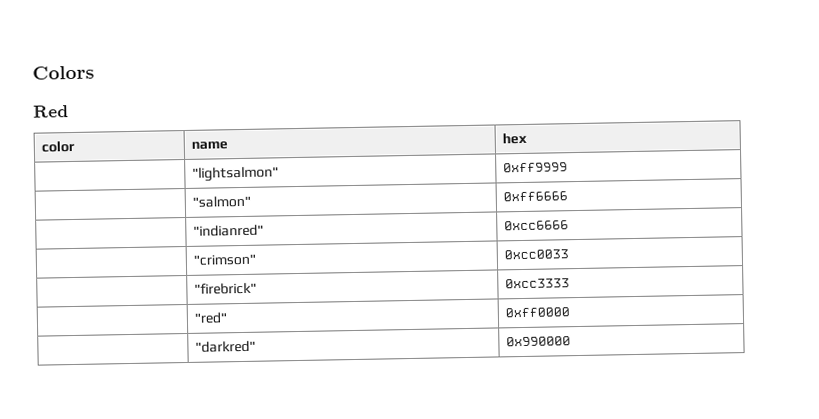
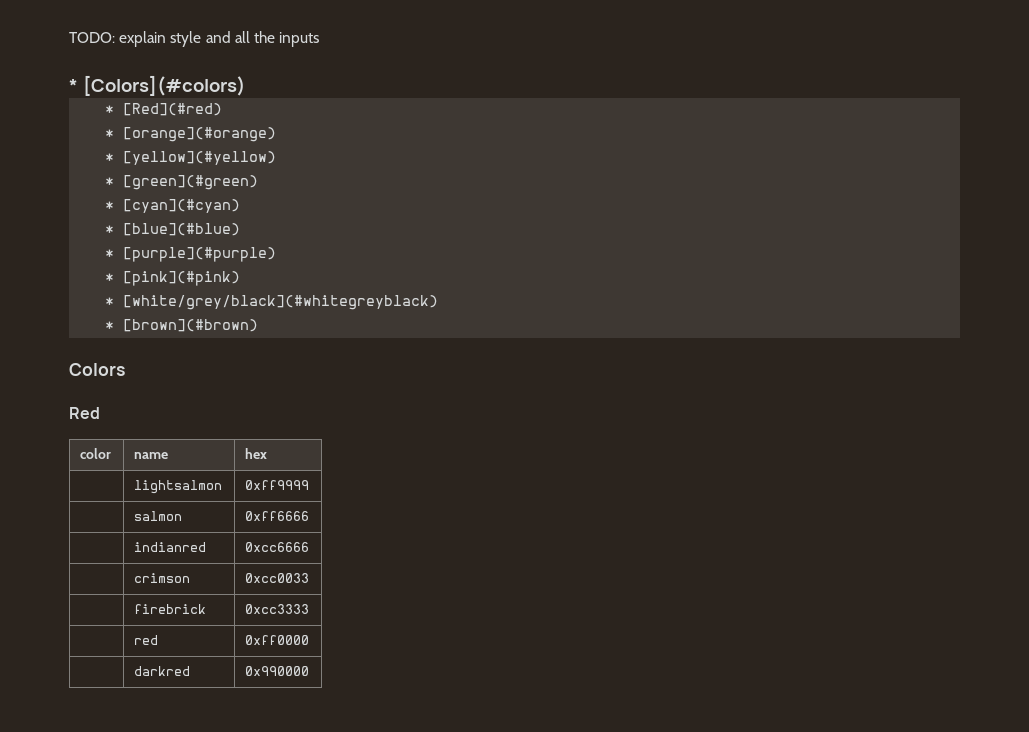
+ TODO: explain style and all the inputs
+ * [Colors](#colors)
+ * [Red](#red)
+ * [orange](#orange)
+ * [yellow](#yellow)
+ * [green](#green)
+ * [cyan](#cyan)
+ * [blue](#blue)
+ * [purple](#purple)
+ * [pink](#pink)
+ * [white/grey/black](#whitegreyblack)
+ * [brown](#brown)
- | "lightsalmon" | 0xff9999
+ | lightsalmon | 0xff9999
- | "salmon" | 0xff6666
+ | salmon | 0xff6666
- | "indianred" | 0xcc6666
+ | indianred | 0xcc6666
- | "crimson" | 0xcc0033
+ | crimson | 0xcc0033
- | "firebrick" | 0xcc3333
+ | firebrick | 0xcc3333
- | "red" | 0xff0000
+ | red | 0xff0000
- | "darkred" | 0x990000
+ | darkred | 0x990000

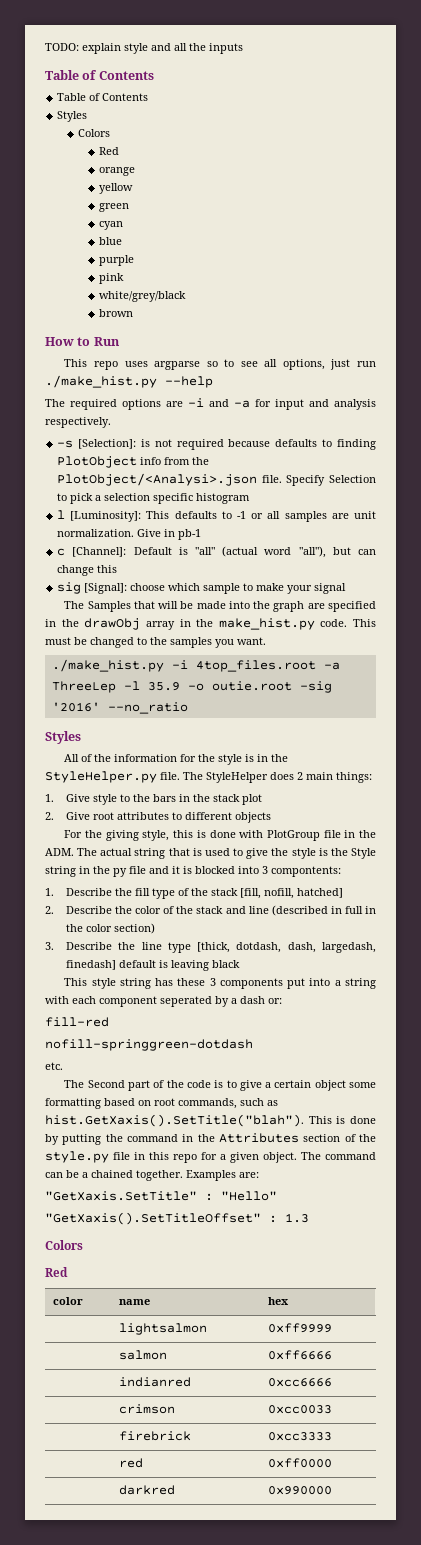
  TODO: explain style and all the inputs
- * [Colors](#colors)
- * [Red](#red)
- * [orange](#orange)
- * [yellow](#yellow)
- * [green](#green)
- * [cyan](#cyan)
- * [blue](#blue)
- * [purple](#purple)
- * [pink](#pink)
- * [white/grey/black](#whitegreyblack)
- * [brown](#brown)
+ Table of Contents
+ Table of Contents
+ Styles
+ Colors
+ Red
+ orange
+ yellow
+ green
+ cyan
+ blue
+ purple
+ pink
+ white/grey/black
+ brown
+ How to Run
+ This repo uses argparse so to see all options, just run ./make_hist.py --help
+ The required options are -i and -a for input and analysis respectively.
+ -s [Selection]: is not required because defaults to finding PlotObject info from the PlotObject/<Analysi>.json file. Specify Selection to pick a selection specific histogram
+ l [Luminosity]: This defaults to -1 or all samples are unit normalization. Give in pb-1
+ c [Channel]: Default is "all" (actual word "all"), but can change this
+ sig [Signal]: choose which sample to make your signal
+ The Samples that will be made into the graph are specified in the drawObj array in the make_hist.py code. This must be changed to the samples you want.
+ ./make_hist.py -i 4top_files.root -a ThreeLep -l 35.9 -o outie.root -sig '2016' --no_ratio
+ Styles
+ All of the information for the style is in the StyleHelper.py file. The StyleHelper does 2 main things:
+ 1. Give style to the bars in the stack plot
+ 2. Give root attributes to different objects
+ For the giving style, this is done with PlotGroup file in the ADM. The actual string that is used to give the style is the Style string in the py file and it is blocked into 3 compontents:
+ 1. Describe the fill type of the stack [fill, nofill, hatched]
+ 2. Describe the color of the stack and line (described in full in the color section)
+ 3. Describe the line type [thick, dotdash, dash, largedash, finedash] default is leaving black
+ This style string has these 3 components put into a string with each component seperated by a dash or:
+ fill-red
+ nofill-springgreen-dotdash
+ etc.
+ The Second part of the code is to give a certain object some formatting based on root commands, such as hist.GetXaxis().SetTitle("blah"). This is done by putting the command in the Attributes section of the style.py file in this repo for a given object. The command can be a chained together. Examples are:
+ "GetXaxis.SetTitle" : "Hello"
+ "GetXaxis().SetTitleOffset" : 1.3

